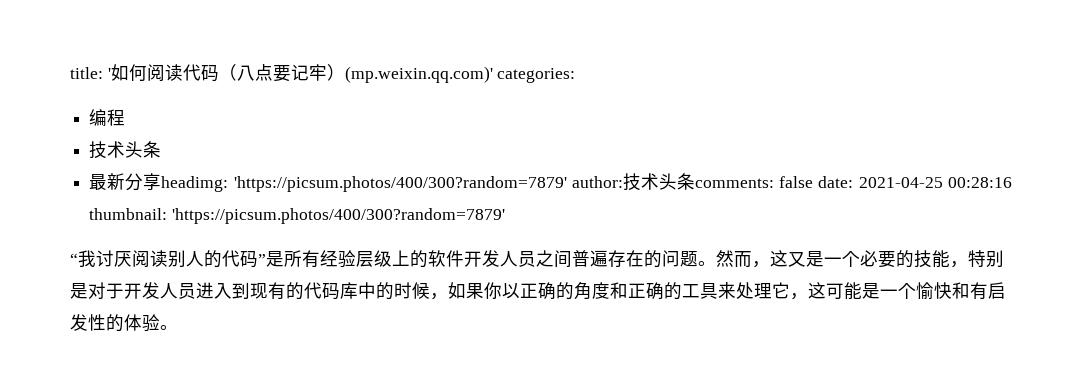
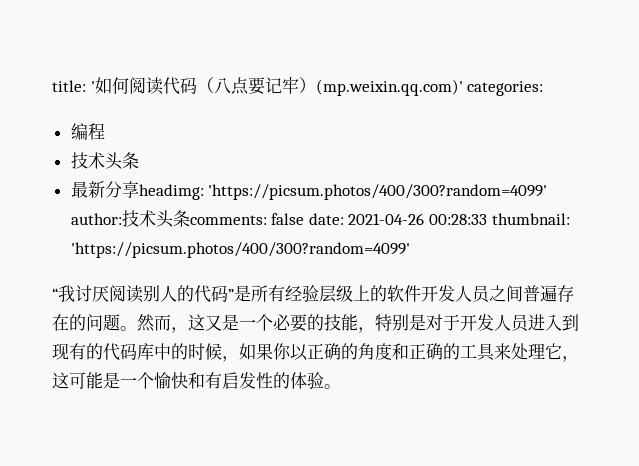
- 最新分享headimg: 'https://picsum.photos/400/300?random=7879' author:技术头条comments: false date: 2021-04-25 00:28:16 thumbnail: 'https://picsum.photos/400/300?random=7879'
+ 最新分享headimg: 'https://picsum.photos/400/300?random=4099' author:技术头条comments: false date: 2021-04-26 00:28:33 thumbnail: 'https://picsum.photos/400/300?random=4099'

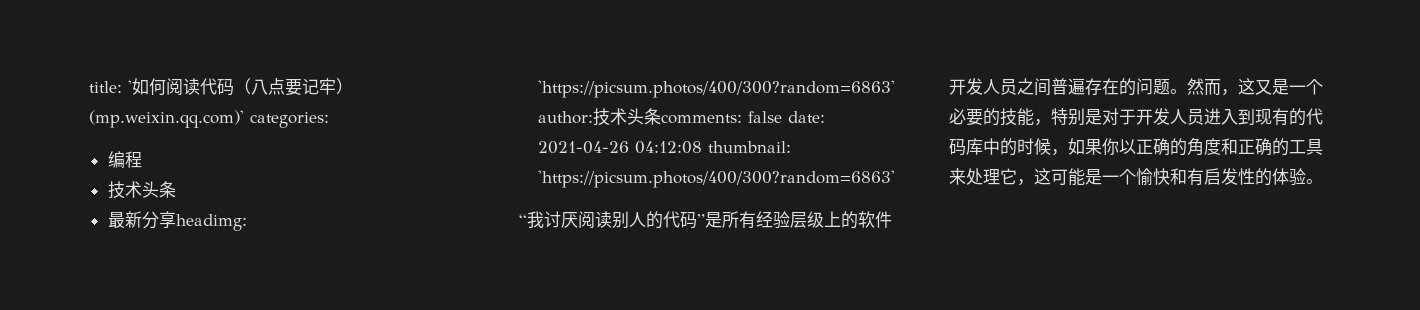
- 最新分享headimg: 'https://picsum.photos/400/300?random=4099' author:技术头条comments: false date: 2021-04-26 00:28:33 thumbnail: 'https://picsum.photos/400/300?random=4099'
+ 最新分享headimg: 'https://picsum.photos/400/300?random=6863' author:技术头条comments: false date: 2021-04-26 04:12:08 thumbnail: 'https://picsum.photos/400/300?random=6863'

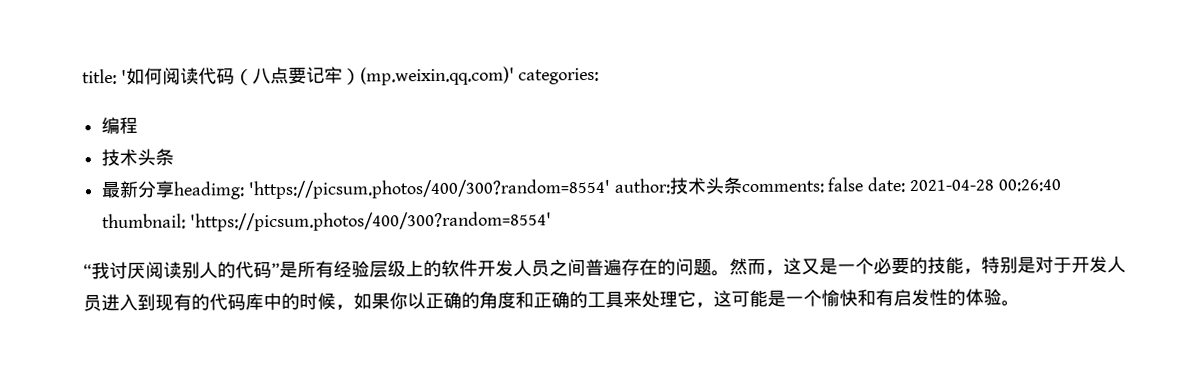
- 最新分享headimg: 'https://picsum.photos/400/300?random=6863' author:技术头条comments: false date: 2021-04-26 04:12:08 thumbnail: 'https://picsum.photos/400/300?random=6863'
+ 最新分享headimg: 'https://picsum.photos/400/300?random=8554' author:技术头条comments: false date: 2021-04-28 00:26:40 thumbnail: 'https://picsum.photos/400/300?random=8554'

